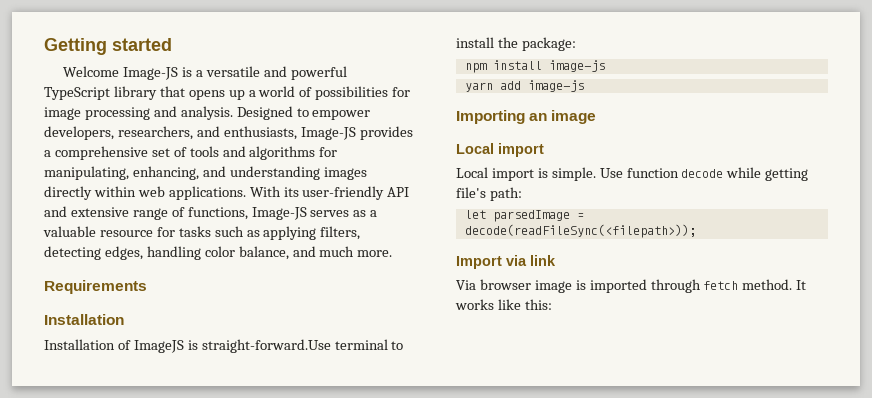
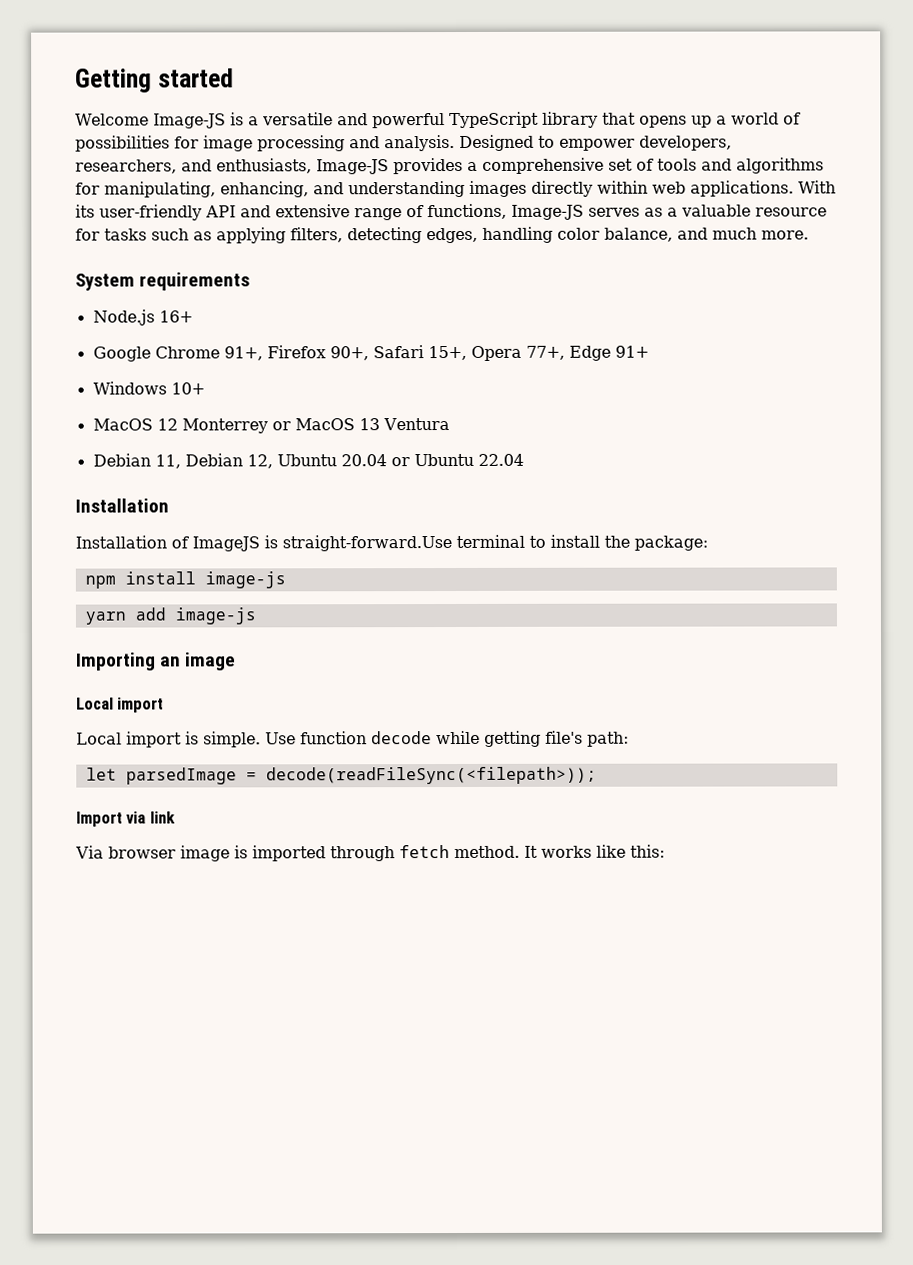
- Requirements
+ System requirements
+ Node.js 16+
+ Google Chrome 91+, Firefox 90+, Safari 15+, Opera 77+, Edge 91+
+ Windows 10+
+ MacOS 12 Monterrey or MacOS 13 Ventura
+ Debian 11, Debian 12, Ubuntu 20.04 or Ubuntu 22.04

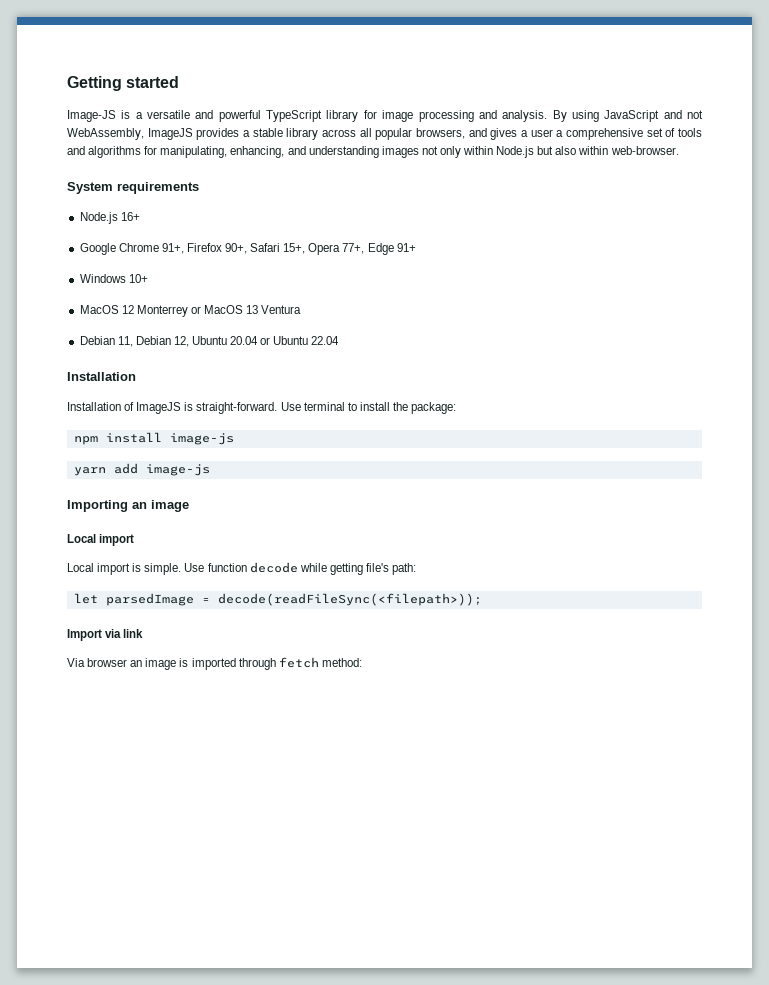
- Welcome Image-JS is a versatile and powerful TypeScript library that opens up a world of possibilities for image processing and analysis.
+ Image-JS is a versatile and powerful TypeScript library for image processing and analysis.
- Designed to empower developers, researchers, and enthusiasts, Image-JS provides a comprehensive set of tools and algorithms for manipulating, enhancing, and understanding images directly within web applications. With its user-friendly API and extensive range of functions, Image-JS serves as a valuable resource for tasks such as applying filters, detecting edges, handling color balance, and much more.
+ By using JavaScript and not WebAssembly, ImageJS provides a stable library across all popular browsers, and gives a user a comprehensive set of tools and algorithms for manipulating, enhancing, and understanding images not only within Node.js but also within web-browser.
- Installation of ImageJS is straight-forward.Use terminal to install the package:
+ Installation of ImageJS is straight-forward. Use terminal to install the package:
- Via browser image is imported through fetch method. It works like this:
+ Via browser an image is imported through fetch method:

